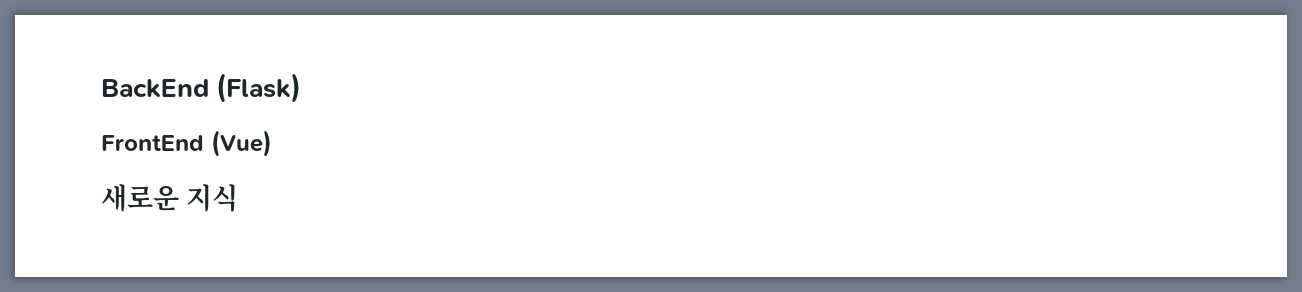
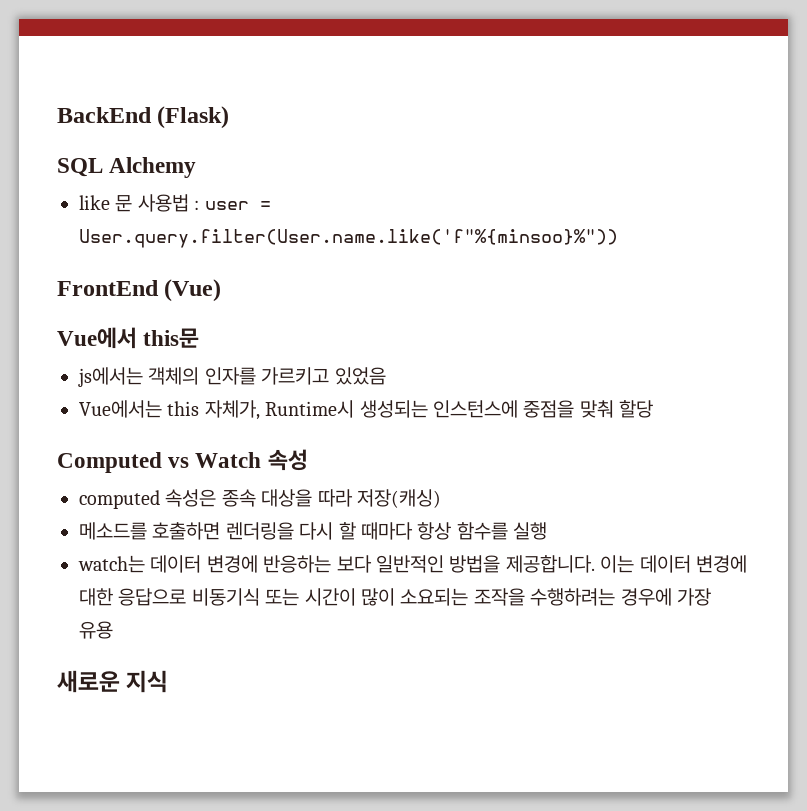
+ SQL Alchemy
+ like 문 사용법 : user = User.query.filter(User.name.like('f"%{minsoo}%"))
  FrontEnd (Vue)
+ Vue에서 this문
+ js에서는 객체의 인자를 가르키고 있었음
+ Vue에서는 this 자체가, Runtime시 생성되는 인스턴스에 중점을 맞춰 할당
+ Computed vs Watch 속성
+ computed 속성은 종속 대상을 따라 저장(캐싱)
+ 메소드를 호출하면 렌더링을 다시 할 때마다 항상 함수를 실행
+ watch는 데이터 변경에 반응하는 보다 일반적인 방법을 제공합니다. 이는 데이터 변경에 대한 응답으로 비동기식 또는 시간이 많이 소요되는 조작을 수행하려는 경우에 가장 유용

